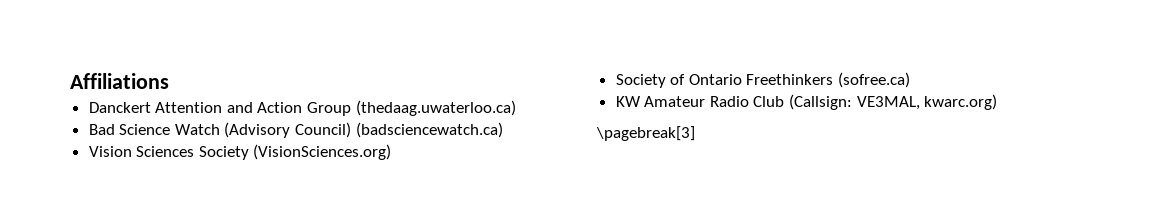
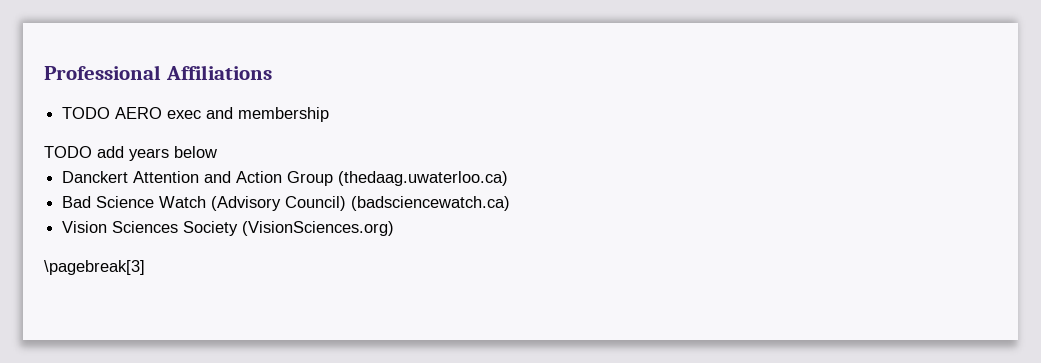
- Affiliations
+ Professional Affiliations
+ TODO AERO exec and membership
+ TODO add years below
- Society of Ontario Freethinkers (sofree.ca)
- KW Amateur Radio Club (Callsign: VE3MAL, kwarc.org)

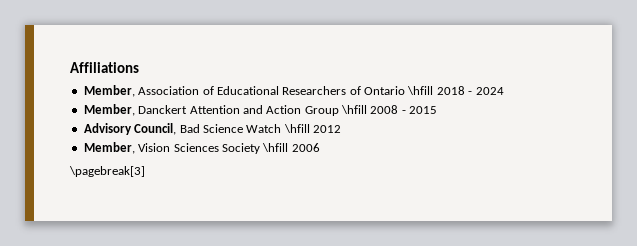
- Professional Affiliations
+ Affiliations
- TODO AERO exec and membership
- TODO add years below
- Danckert Attention and Action Group (thedaag.uwaterloo.ca)
- Bad Science Watch (Advisory Council) (badsciencewatch.ca)
- Vision Sciences Society (VisionSciences.org)
+ Member, Association of Educational Researchers of Ontario \hfill 2018 - 2024
+ Member, Danckert Attention and Action Group \hfill 2008 - 2015
+ Advisory Council, Bad Science Watch \hfill 2012
+ Member, Vision Sciences Society \hfill 2006

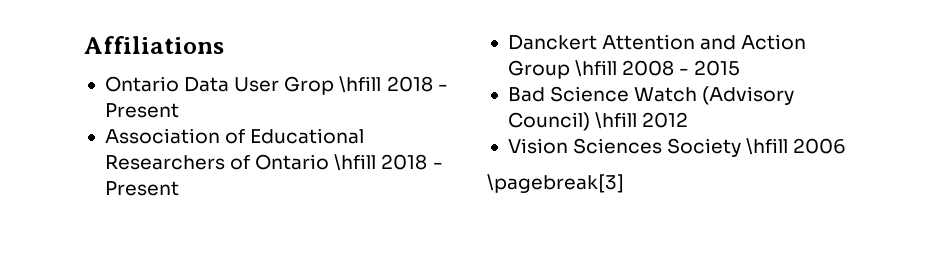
- Member, Association of Educational Researchers of Ontario \hfill 2018 - 2024
- Member, Danckert Attention and Action Group \hfill 2008 - 2015
+ Ontario Data User Grop \hfill 2018 - Present
+ Association of Educational Researchers of Ontario \hfill 2018 - Present
+ Danckert Attention and Action Group \hfill 2008 - 2015
- Advisory Council, Bad Science Watch \hfill 2012
+ Bad Science Watch (Advisory Council) \hfill 2012
- Member, Vision Sciences Society \hfill 2006
+ Vision Sciences Society \hfill 2006

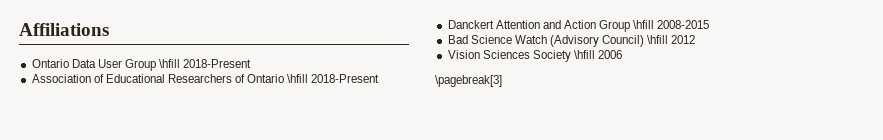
- Ontario Data User Grop \hfill 2018 - Present
+ Ontario Data User Group \hfill 2018-Present
- Association of Educational Researchers of Ontario \hfill 2018 - Present
+ Association of Educational Researchers of Ontario \hfill 2018-Present
- Danckert Attention and Action Group \hfill 2008 - 2015
+ Danckert Attention and Action Group \hfill 2008-2015

